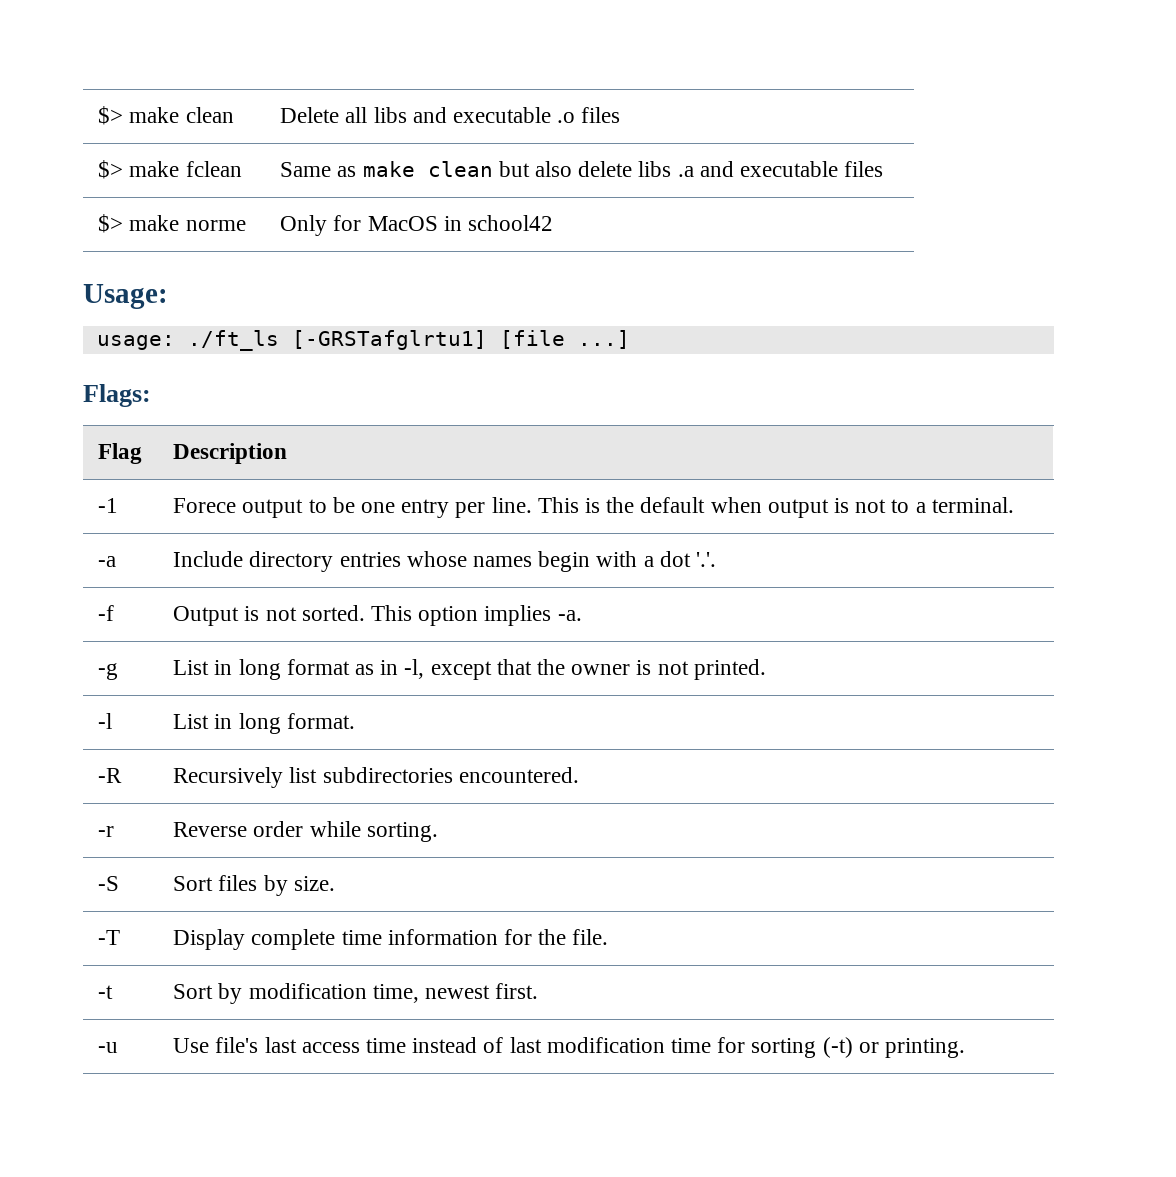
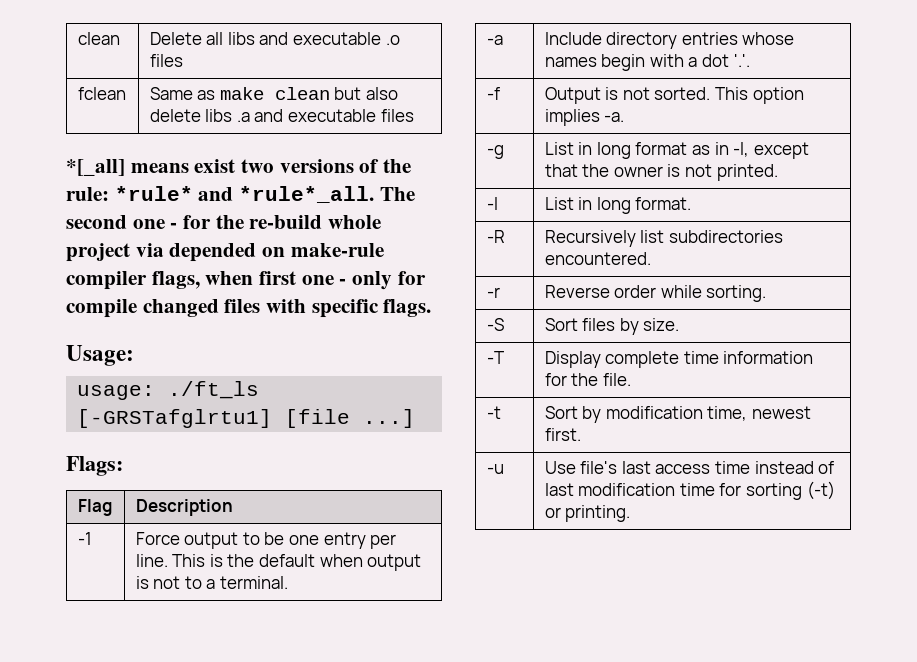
- $> make clean | Delete all libs and executable .o files
+ clean | Delete all libs and executable .o files
- $> make fclean | Same as make clean but also delete libs .a and executable files
+ fclean | Same as make clean but also delete libs .a and executable files
- $> make norme | Only for MacOS in school42
+ *[_all] means exist two versions of the rule: *rule* and *rule*_all. The second one - for the re-build whole project via depended on make-rule compiler flags, when first one - only for compile changed files with specific flags.
- -1 | Forece output to be one entry per line. This is the default when output is not to a terminal.
+ -1 | Force output to be one entry per line. This is the default when output is not to a terminal.

